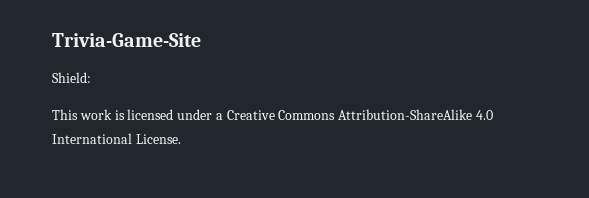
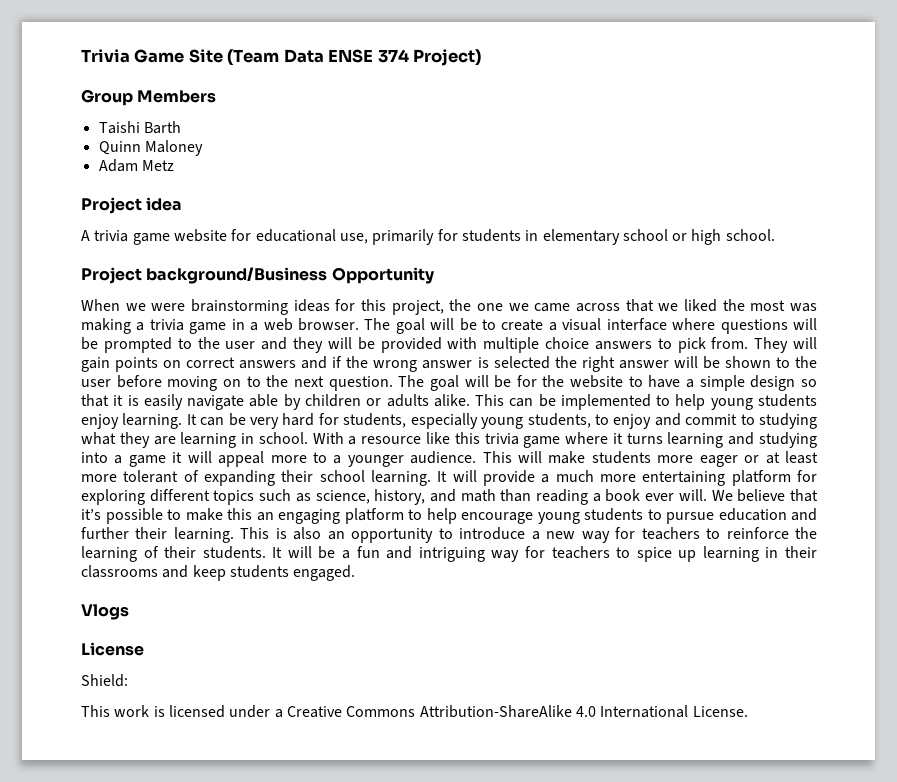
- Trivia-Game-Site
+ Trivia Game Site (Team Data ENSE 374 Project)
+ Group Members
+ Taishi Barth
+ Quinn Maloney
+ Adam Metz
+ Project idea
+ A trivia game website for educational use, primarily for students in elementary school or high school.
+ Project background/Business Opportunity
+ When we were brainstorming ideas for this project, the one we came across that we liked the most was making a trivia game in a web browser. The goal will be to create a visual interface where questions will be prompted to the user and they will be provided with multiple choice answers to pick from. They will gain points on correct answers and if the wrong answer is selected the right answer will be shown to the user before moving on to the next question. The goal will be for the website to have a simple design so that it is easily navigate able by children or adults alike. This can be implemented to help young students enjoy learning. It can be very hard for students, especially young students, to enjoy and commit to studying what they are learning in school. With a resource like this trivia game where it turns learning and studying into a game it will appeal more to a younger audience. This will make students more eager or at least more tolerant of expanding their school learning. It will provide a much more entertaining platform for exploring different topics such as science, history, and math than reading a book ever will. We believe that it’s possible to make this an engaging platform to help encourage young students to pursue education and further their learning. This is also an opportunity to introduce a new way for teachers to reinforce the learning of their students. It will be a fun and intriguing way for teachers to spice up learning in their classrooms and keep students engaged.
+ Vlogs
+ License

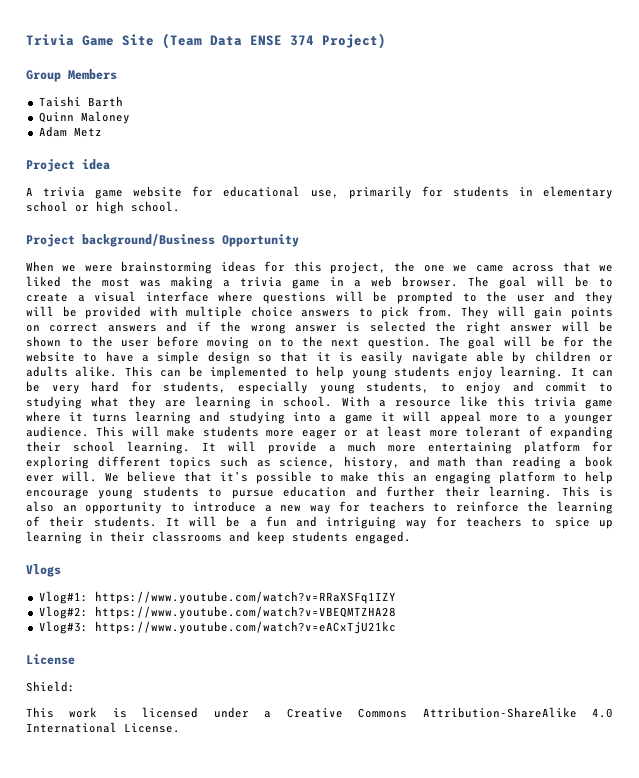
+ Vlog#1: https://www.youtube.com/watch?v=RRaXSFq1IZY
+ Vlog#2: https://www.youtube.com/watch?v=VBEQMTZHA28
+ Vlog#3: https://www.youtube.com/watch?v=eACxTjU21kc

